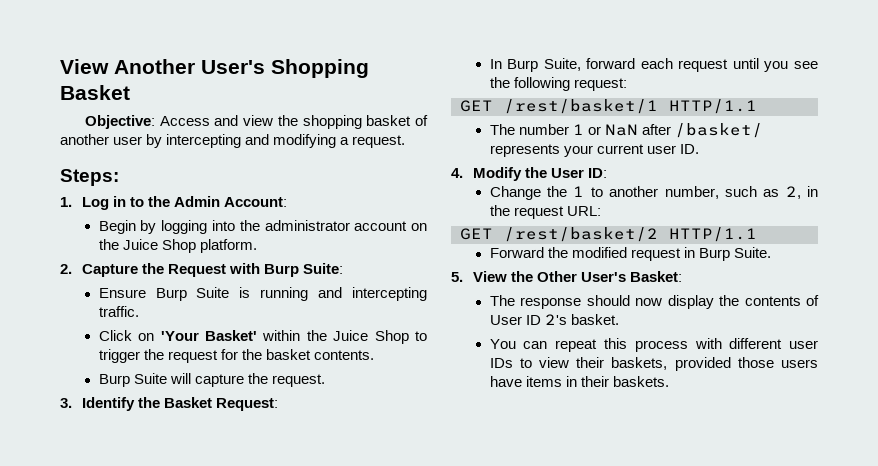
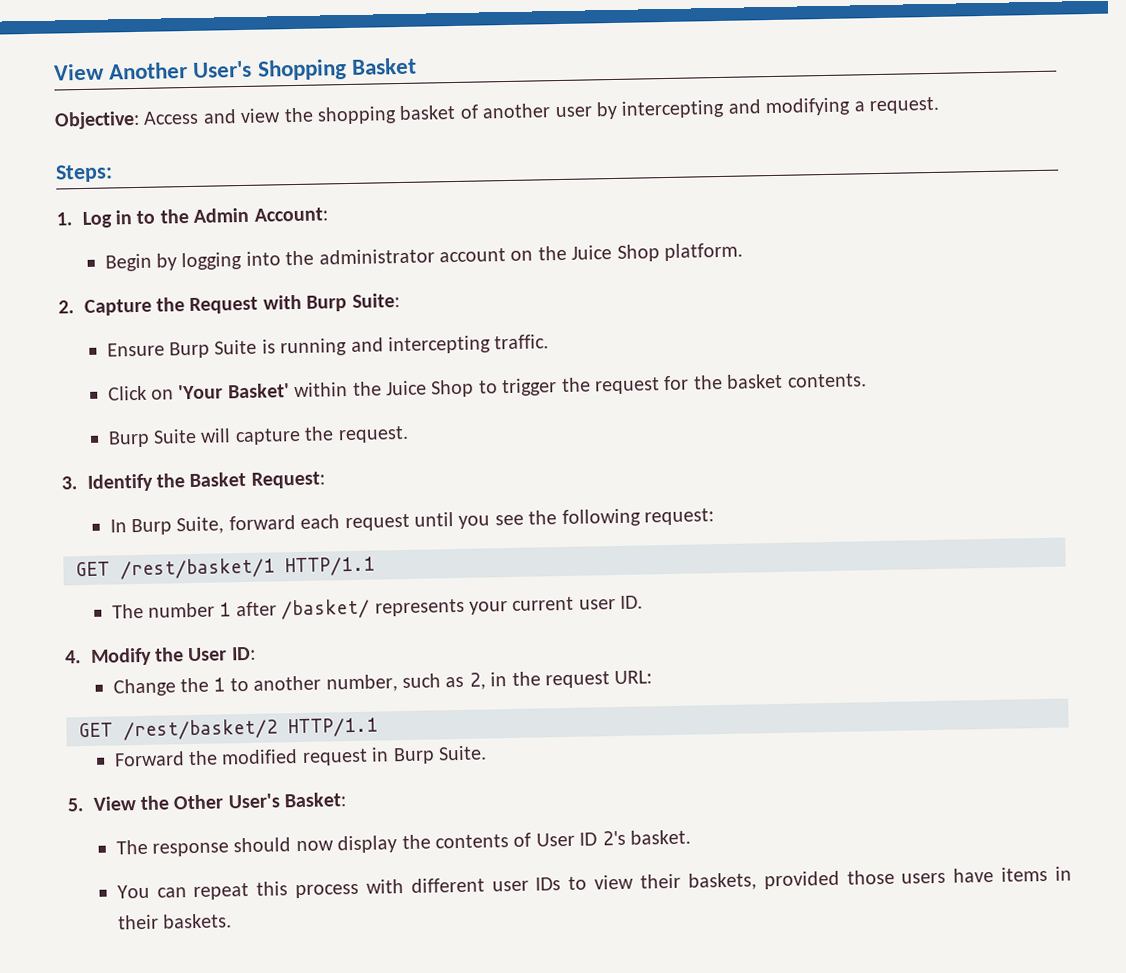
- The number 1 or NaN after /basket/ represents your current user ID.
+ The number 1 after /basket/ represents your current user ID.

